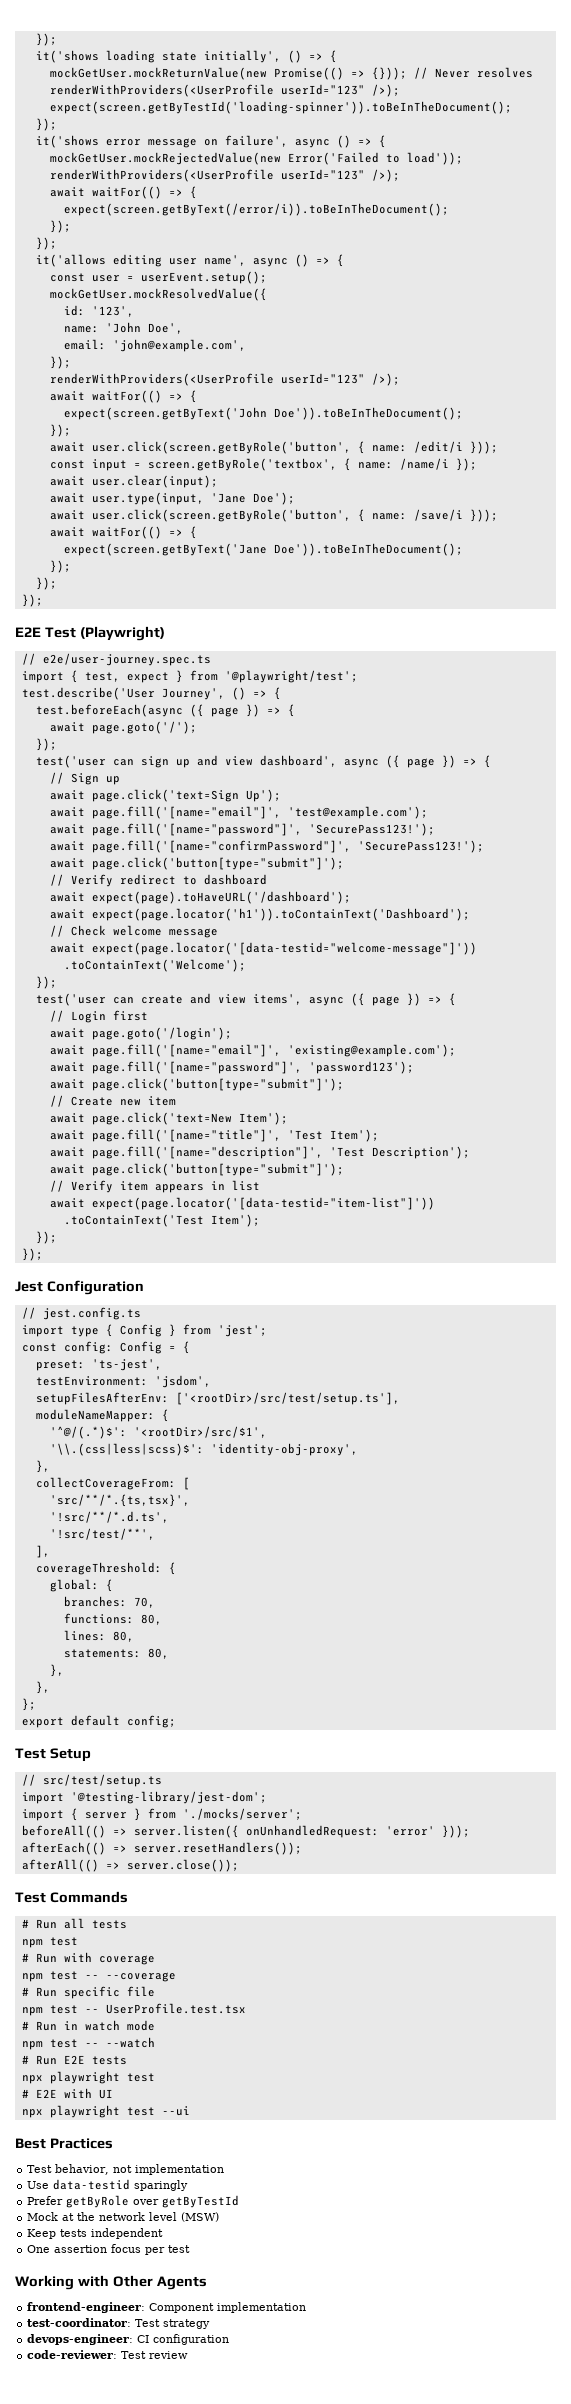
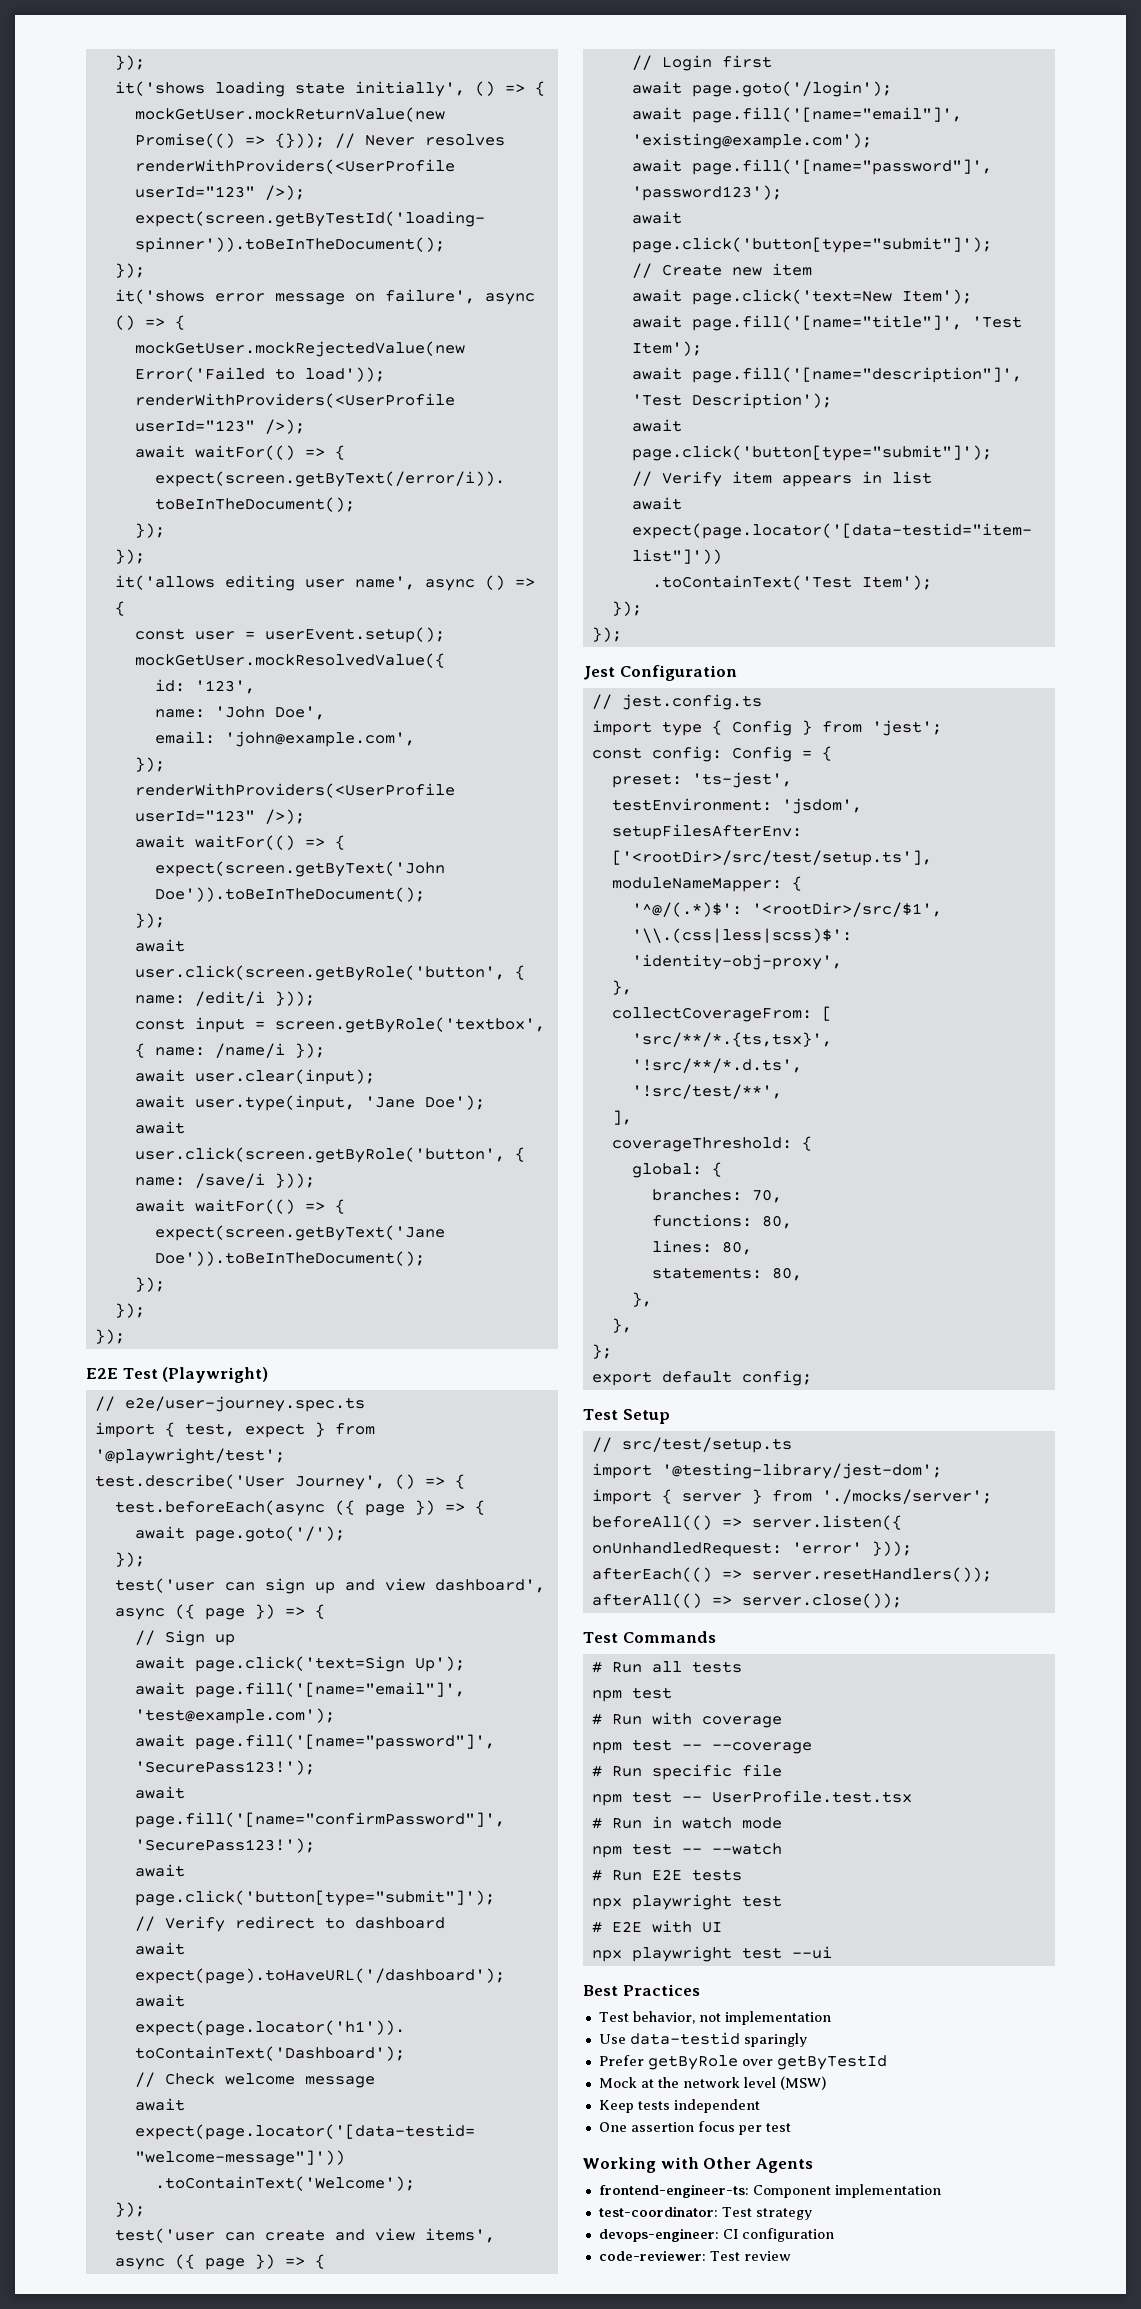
- frontend-engineer: Component implementation
+ frontend-engineer-ts: Component implementation

